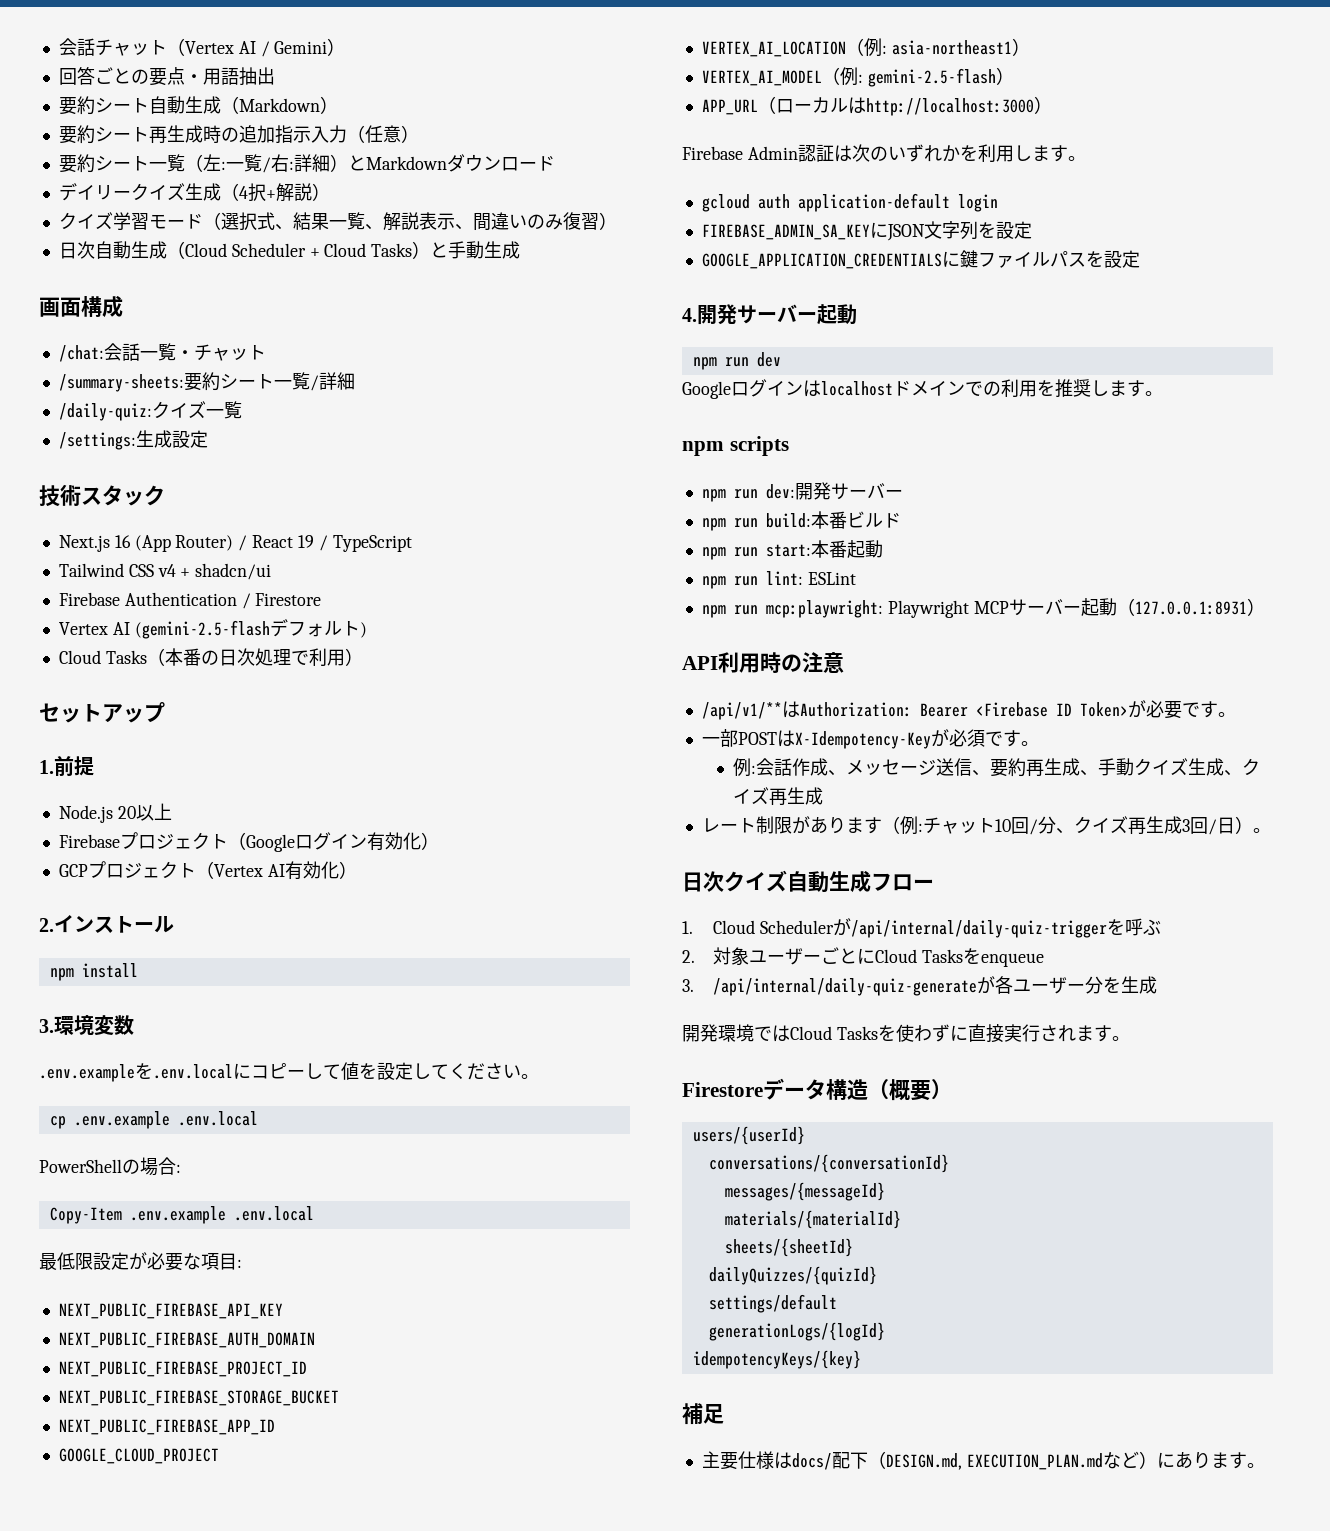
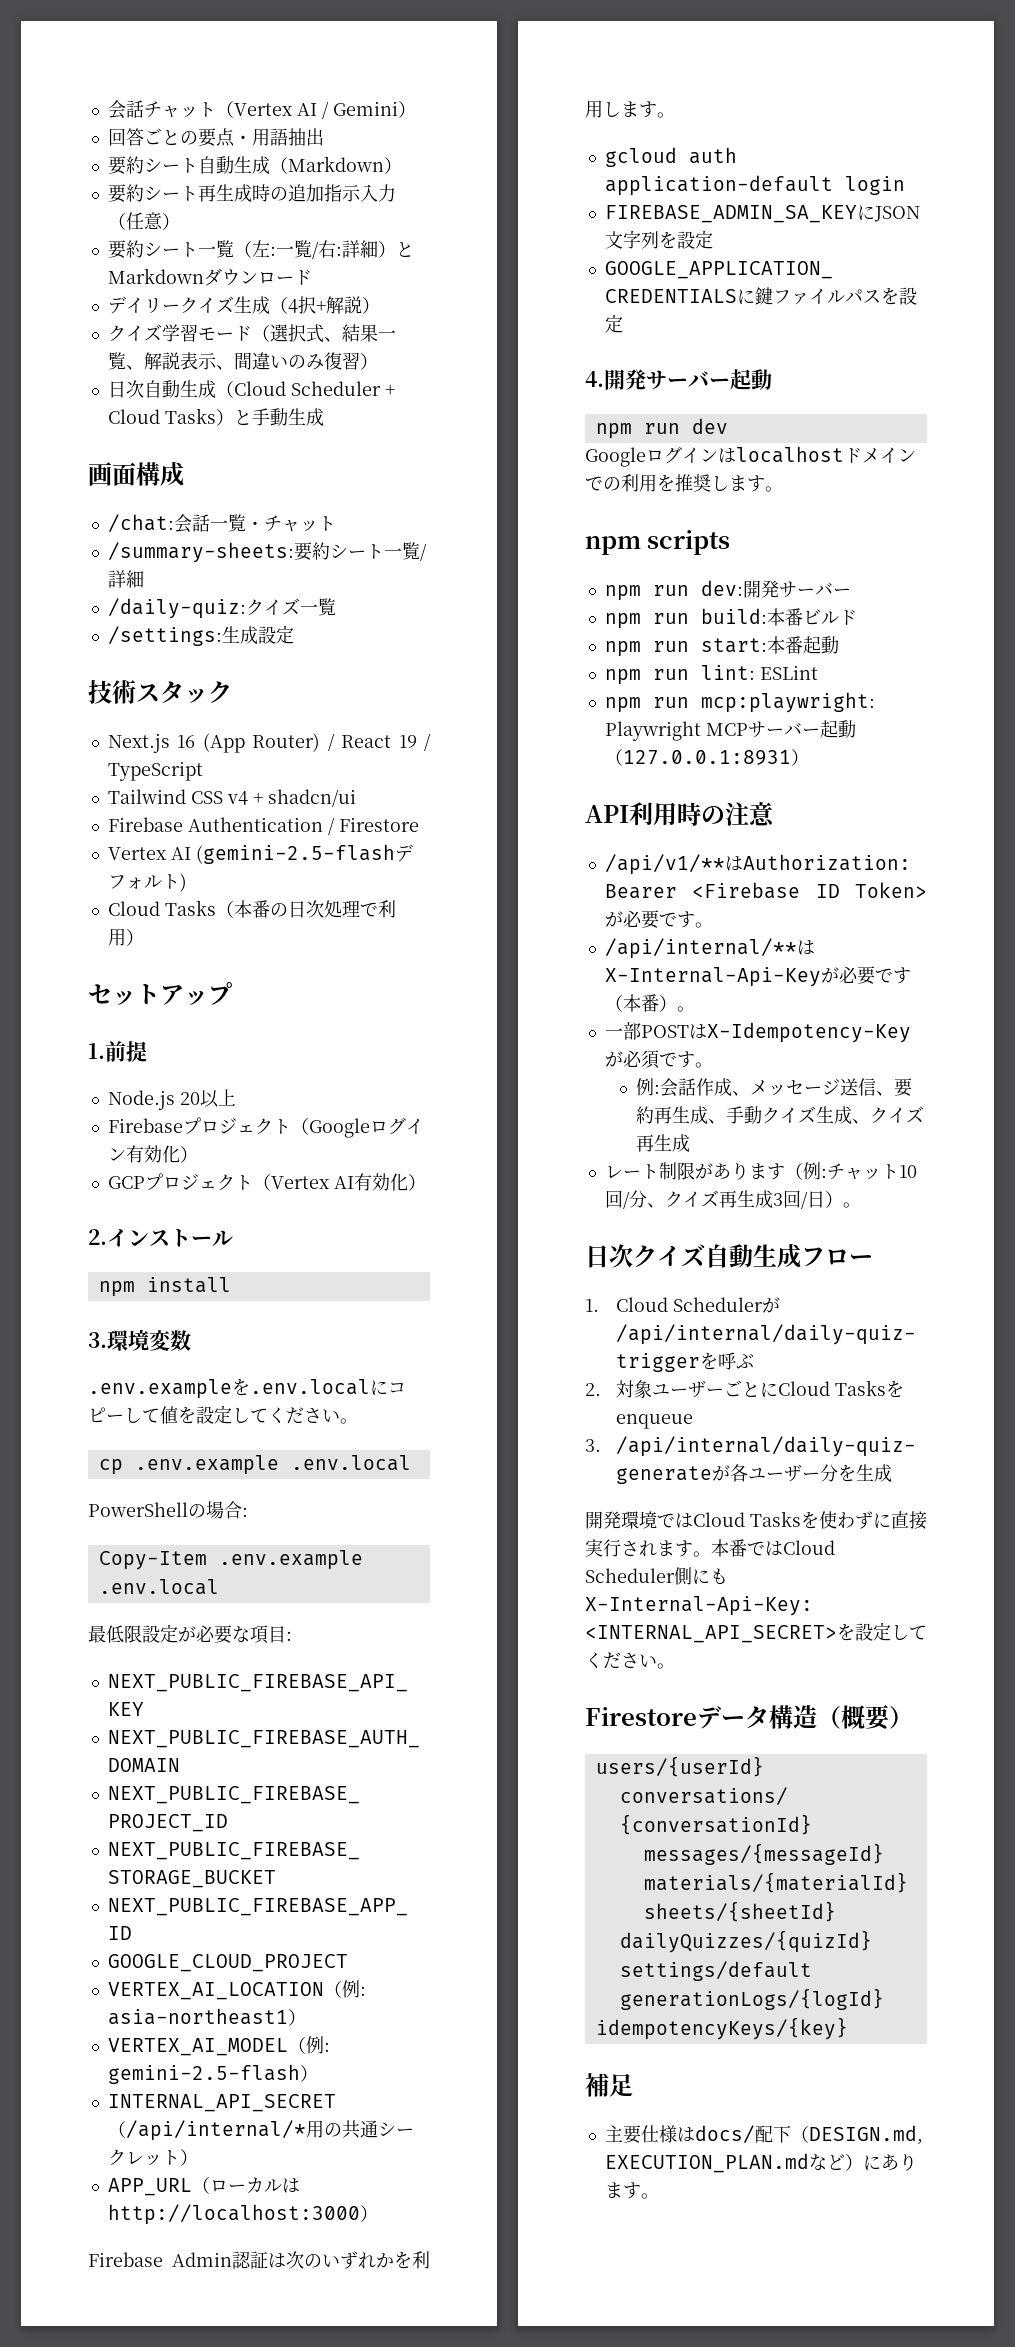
+ INTERNAL_API_SECRET（/api/internal/*用の共通シークレット）
+ /api/internal/**はX-Internal-Api-Keyが必要です（本番）。
+ 本番ではCloud Scheduler側にもX-Internal-Api-Key: <INTERNAL_API_SECRET>を設定してください。

